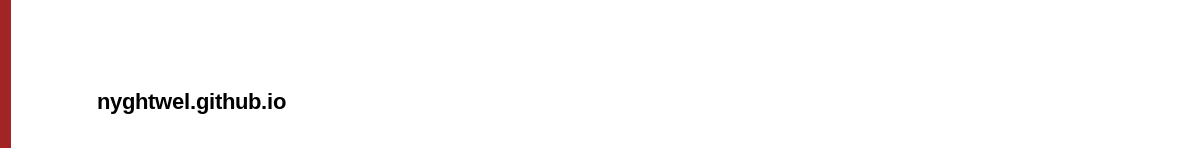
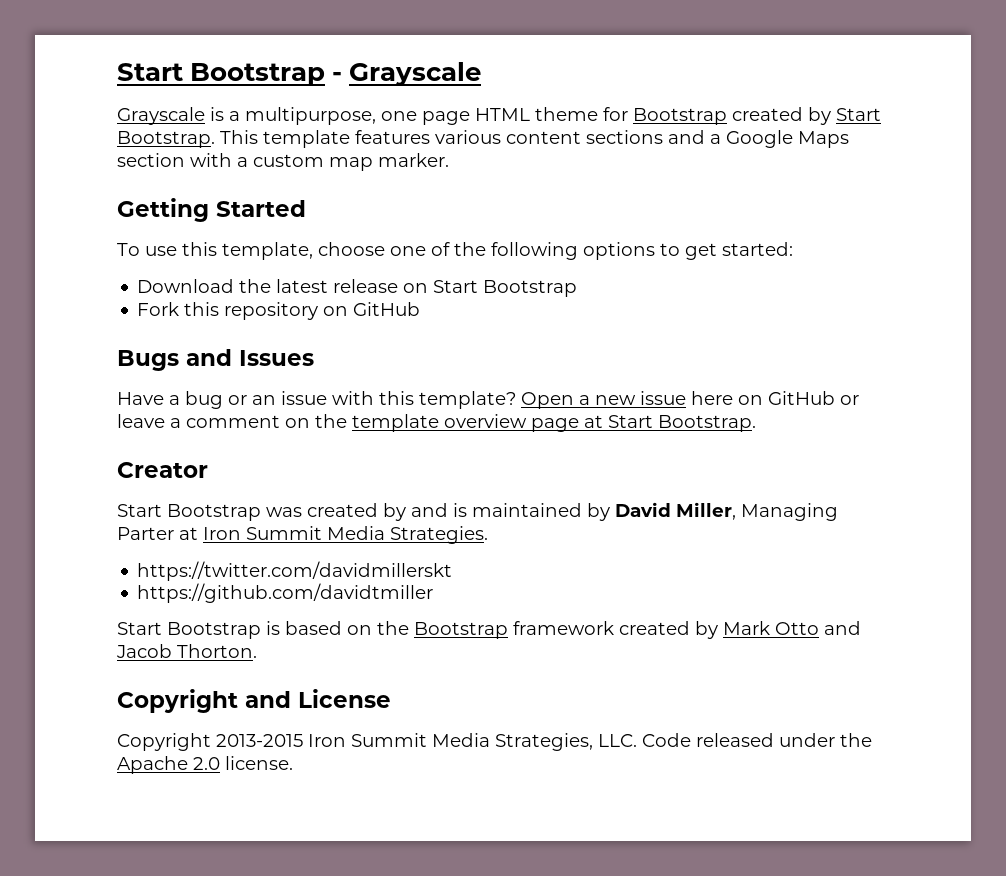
- nyghtwel.github.io
+ Start Bootstrap - Grayscale
+ Grayscale is a multipurpose, one page HTML theme for Bootstrap created by Start Bootstrap. This template features various content sections and a Google Maps section with a custom map marker.
+ Getting Started
+ To use this template, choose one of the following options to get started:
+ Download the latest release on Start Bootstrap
+ Fork this repository on GitHub
+ Bugs and Issues
+ Have a bug or an issue with this template? Open a new issue here on GitHub or leave a comment on the template overview page at Start Bootstrap.
+ Creator
+ Start Bootstrap was created by and is maintained by David Miller, Managing Parter at Iron Summit Media Strategies.
+ https://twitter.com/davidmillerskt
+ https://github.com/davidtmiller
+ Start Bootstrap is based on the Bootstrap framework created by Mark Otto and Jacob Thorton.
+ Copyright and License
+ Copyright 2013-2015 Iron Summit Media Strategies, LLC. Code released under the Apache 2.0 license.

